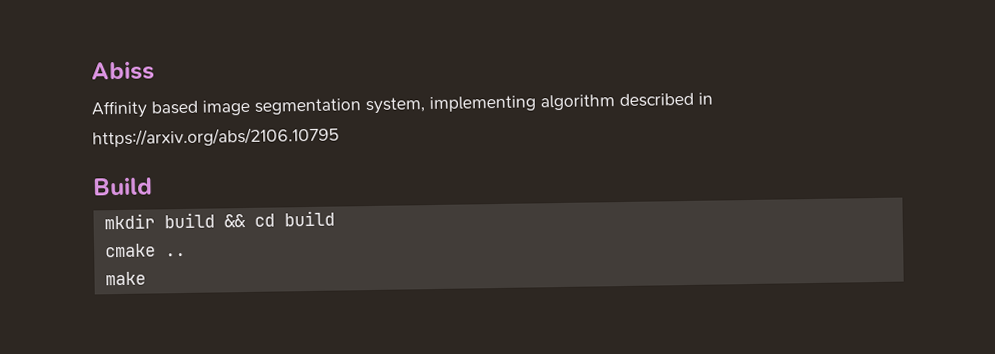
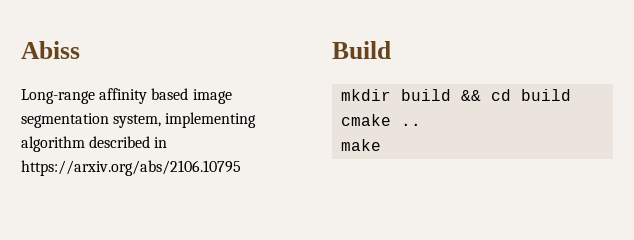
- Affinity based image segmentation system, implementing algorithm described in https://arxiv.org/abs/2106.10795
+ Long-range affinity based image segmentation system, implementing algorithm described in https://arxiv.org/abs/2106.10795

